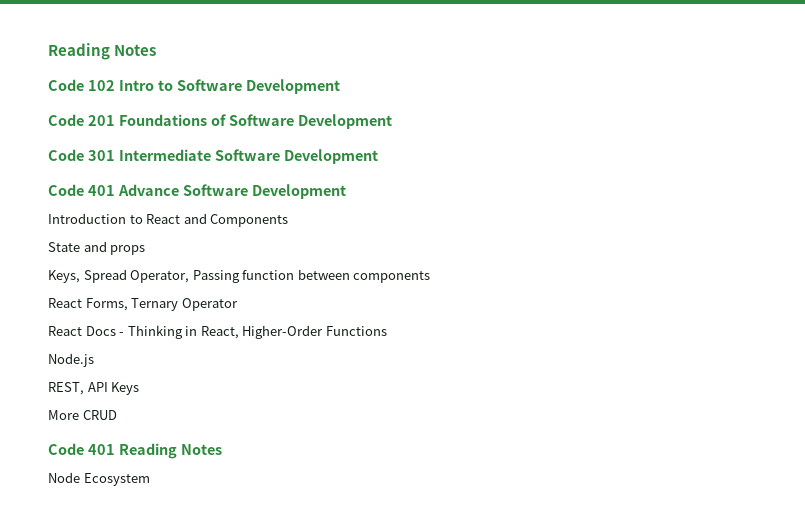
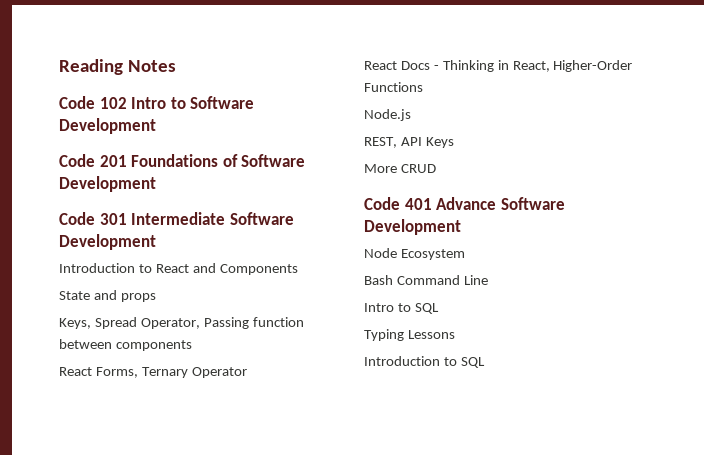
- Code 401 Advance Software Development
- Code 401 Reading Notes
+ Code 401 Advance Software Development
+ Bash Command Line
+ Intro to SQL
+ Typing Lessons
+ Introduction to SQL

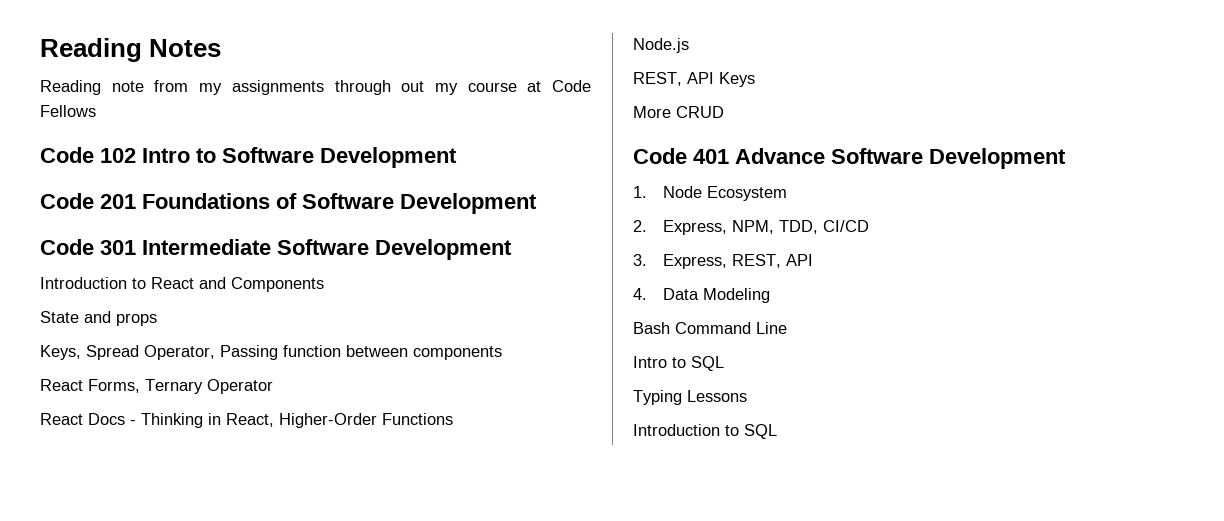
+ Reading note from my assignments through out my course at Code Fellows
- Node Ecosystem
+ 1. Node Ecosystem
+ 2. Express, NPM, TDD, CI/CD
+ 3. Express, REST, API
+ 4. Data Modeling

